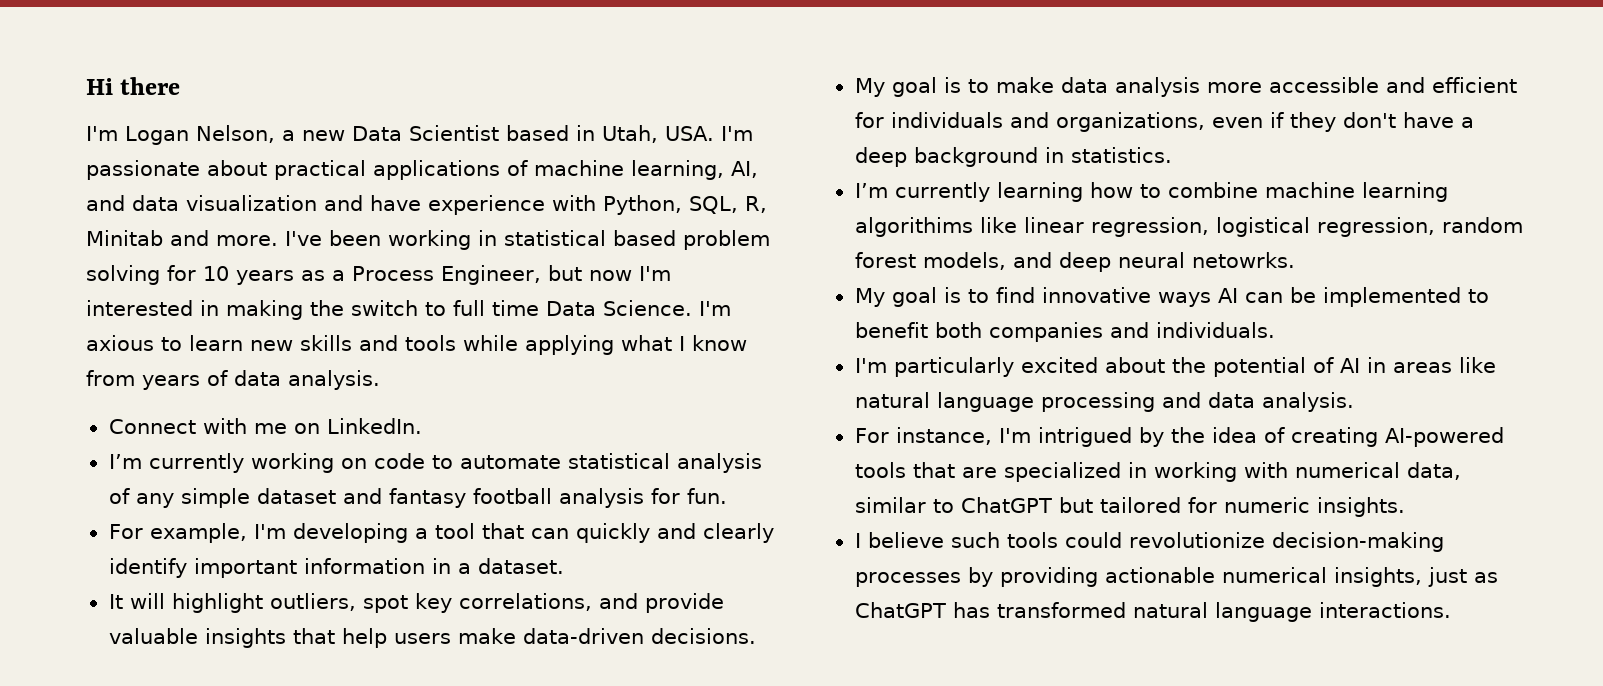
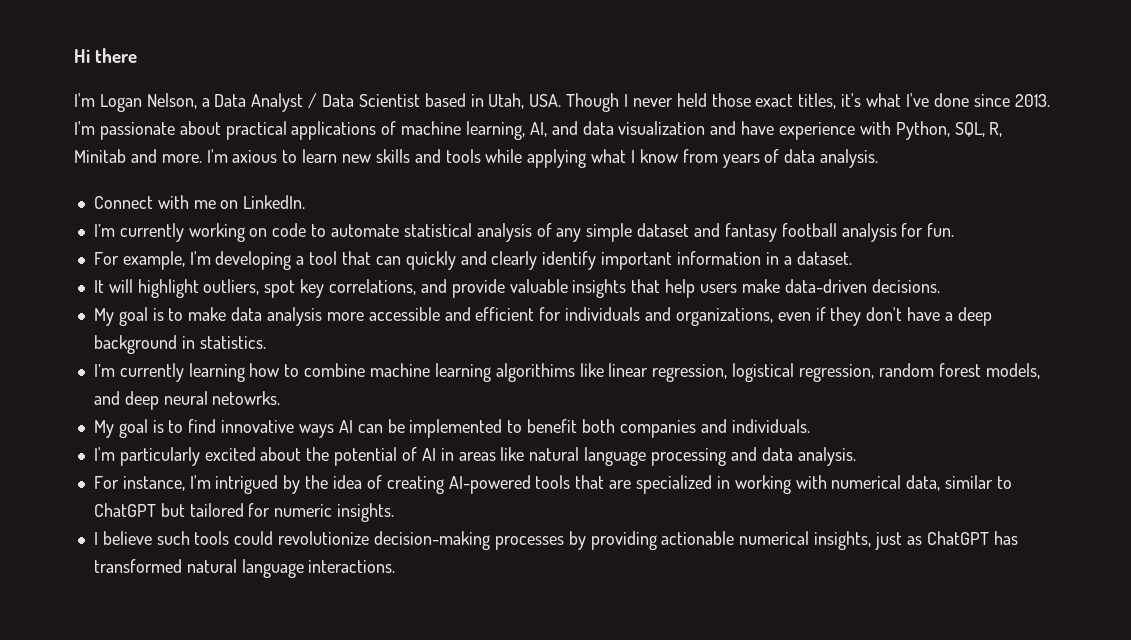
- I'm Logan Nelson, a new Data Scientist based in Utah, USA. I'm passionate about practical applications of machine learning, AI, and data visualization and have experience with Python, SQL, R, Minitab and more.
+ I'm Logan Nelson, a Data Analyst / Data Scientist based in Utah, USA. Though I never held those exact titles, it's what I've done since 2013. I'm passionate about practical applications of machine learning, AI, and data visualization and have experience with Python, SQL, R, Minitab and more.
- I've been working in statistical based problem solving for 10 years as a Process Engineer, but now I'm interested in making the switch to full time Data Science.

